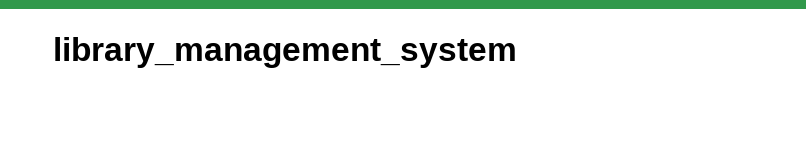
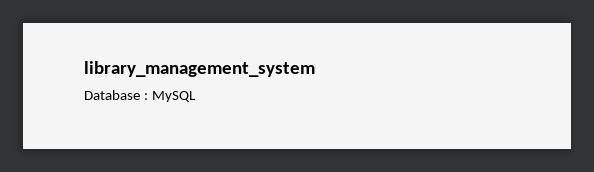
+ Database : MySQL

